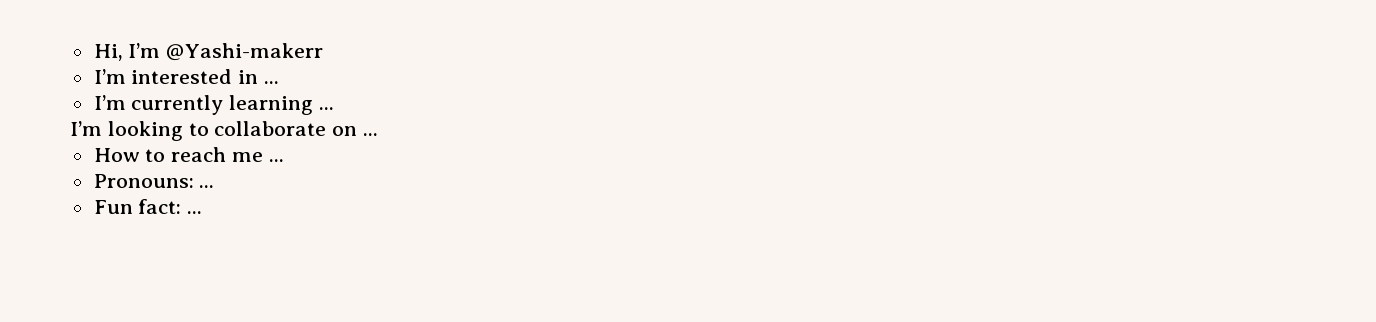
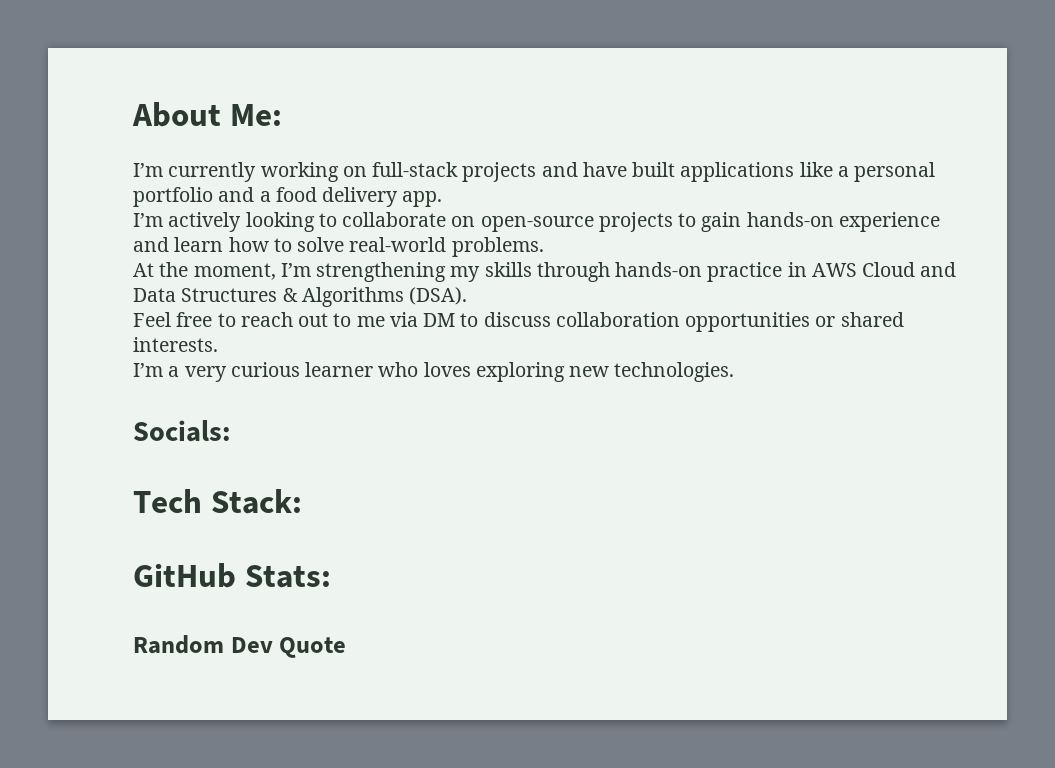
- Hi, I’m @Yashi-makerr
- I’m interested in ...
- I’m currently learning ...
- I’m looking to collaborate on ...
- How to reach me ...
- Pronouns: ...
- Fun fact: ...
+ About Me:
+ I’m currently working on full-stack projects and have built applications like a personal portfolio and a food delivery app.
+ I’m actively looking to collaborate on open-source projects to gain hands-on experience and learn how to solve real-world problems.
+ At the moment, I’m strengthening my skills through hands-on practice in AWS Cloud and Data Structures & Algorithms (DSA).
+ Feel free to reach out to me via DM to discuss collaboration opportunities or shared interests.
+ I’m a very curious learner who loves exploring new technologies.
+ Socials:
+ Tech Stack:
+ GitHub Stats:
+ Random Dev Quote

